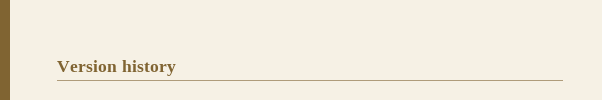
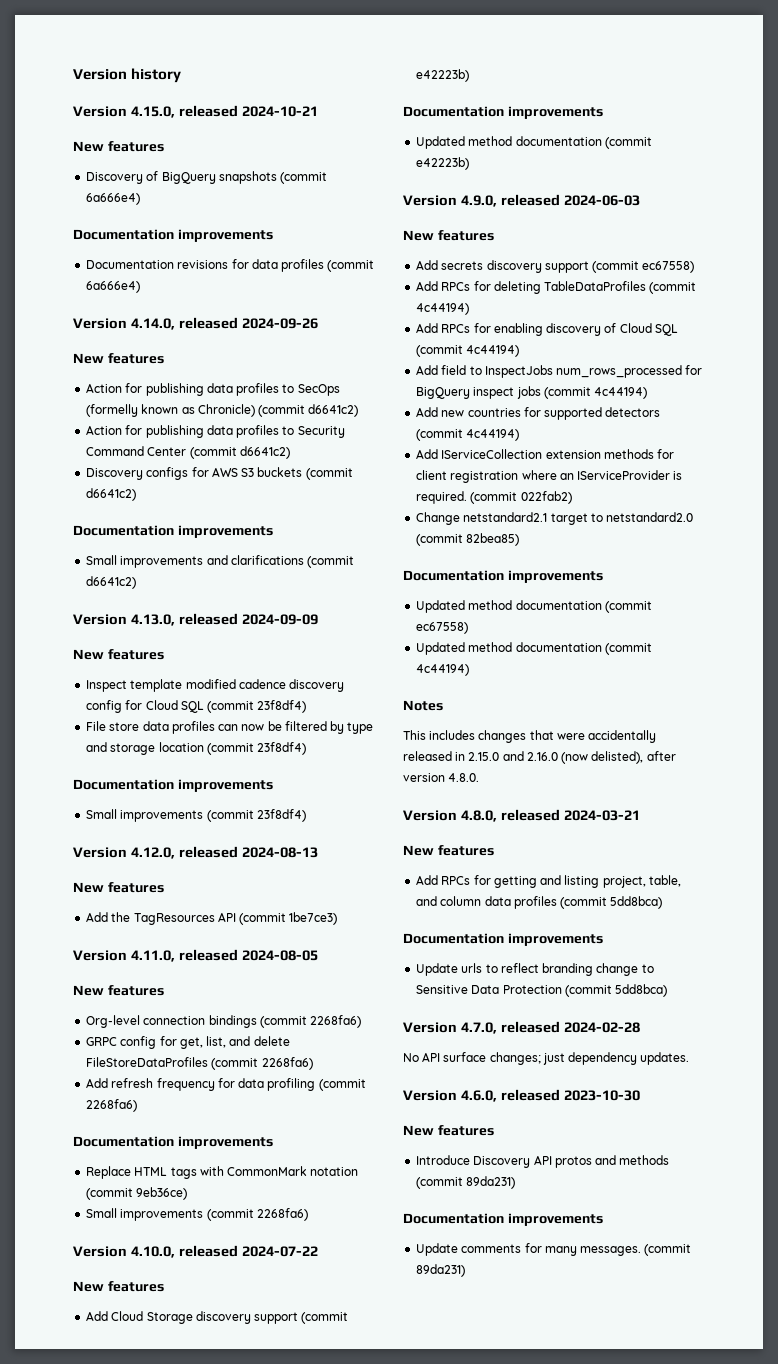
+ Version 4.15.0, released 2024-10-21
+ New features
+ Discovery of BigQuery snapshots (commit 6a666e4)
+ Documentation improvements
+ Documentation revisions for data profiles (commit 6a666e4)
+ Version 4.14.0, released 2024-09-26
+ New features
+ Action for publishing data profiles to SecOps (formelly known as Chronicle) (commit d6641c2)
+ Action for publishing data profiles to Security Command Center (commit d6641c2)
+ Discovery configs for AWS S3 buckets (commit d6641c2)
+ Documentation improvements
+ Small improvements and clarifications (commit d6641c2)
+ Version 4.13.0, released 2024-09-09
+ New features
+ Inspect template modified cadence discovery config for Cloud SQL (commit 23f8df4)
+ File store data profiles can now be filtered by type and storage location (commit 23f8df4)
+ Documentation improvements
+ Small improvements (commit 23f8df4)
+ Version 4.12.0, released 2024-08-13
+ New features
+ Add the TagResources API (commit 1be7ce3)
+ Version 4.11.0, released 2024-08-05
+ New features
+ Org-level connection bindings (commit 2268fa6)
+ GRPC config for get, list, and delete FileStoreDataProfiles (commit 2268fa6)
+ Add refresh frequency for data profiling (commit 2268fa6)
+ Documentation improvements
+ Replace HTML tags with CommonMark notation (commit 9eb36ce)
+ Small improvements (commit 2268fa6)
+ Version 4.10.0, released 2024-07-22
+ New features
+ Add Cloud Storage discovery support (commit e42223b)
+ Documentation improvements
+ Updated method documentation (commit e42223b)
+ Version 4.9.0, released 2024-06-03
+ New features
+ Add secrets discovery support (commit ec67558)
+ Add RPCs for deleting TableDataProfiles (commit 4c44194)
+ Add RPCs for enabling discovery of Cloud SQL (commit 4c44194)
+ Add field to InspectJobs num_rows_processed for BigQuery inspect jobs (commit 4c44194)
+ Add new countries for supported detectors (commit 4c44194)
+ Add IServiceCollection extension methods for client registration where an IServiceProvider is required. (commit 022fab2)
+ Change netstandard2.1 target to netstandard2.0 (commit 82bea85)
+ Documentation improvements
+ Updated method documentation (commit ec67558)
+ Updated method documentation (commit 4c44194)
+ Notes
+ This includes changes that were accidentally released in 2.15.0 and 2.16.0 (now delisted), after version 4.8.0.
+ Version 4.8.0, released 2024-03-21
+ New features
+ Add RPCs for getting and listing project, table, and column data profiles (commit 5dd8bca)
+ Documentation improvements
+ Update urls to reflect branding change to Sensitive Data Protection (commit 5dd8bca)
+ Version 4.7.0, released 2024-02-28
+ No API surface changes; just dependency updates.
+ Version 4.6.0, released 2023-10-30
+ New features
+ Introduce Discovery API protos and methods (commit 89da231)
+ Documentation improvements
+ Update comments for many messages. (commit 89da231)

